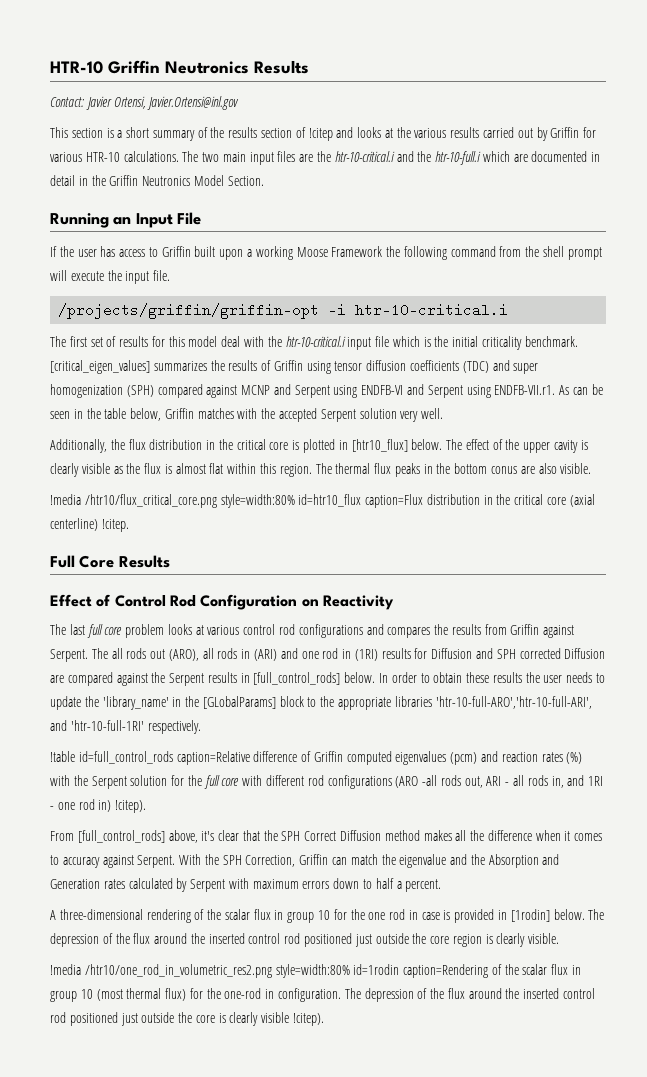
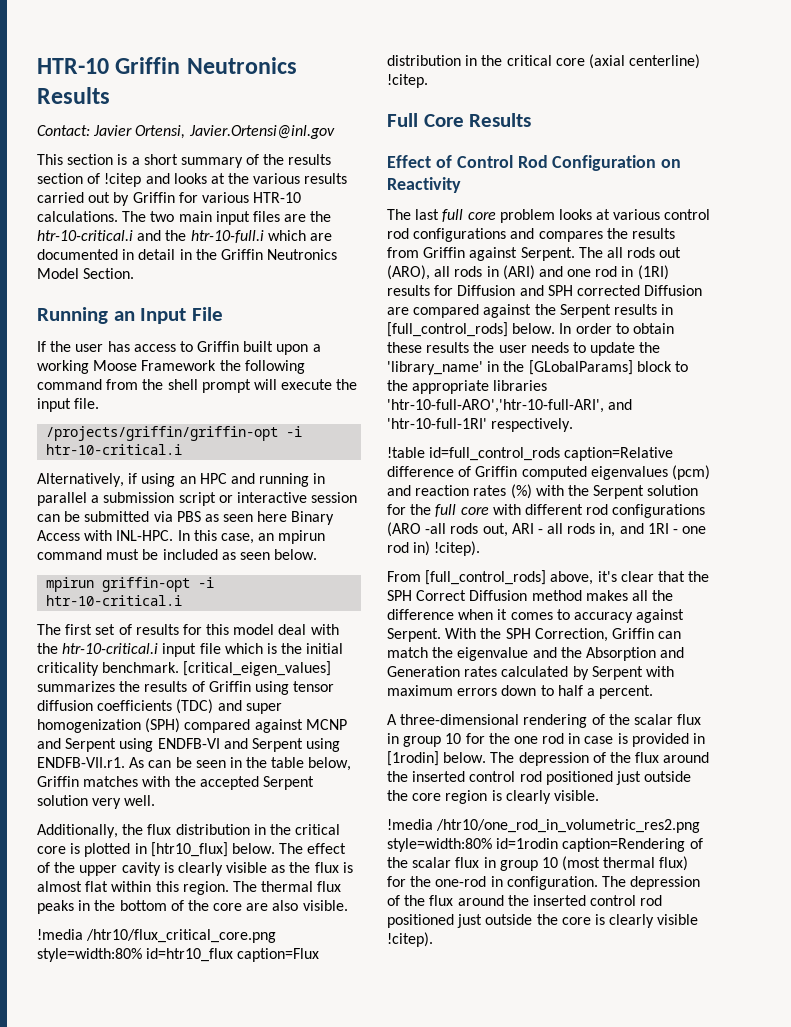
+ Alternatively, if using an HPC and running in parallel a submission script or interactive session can be submitted via PBS as seen here Binary Access with INL-HPC. In this case, an mpirun command must be included as seen below.
+ mpirun griffin-opt -i htr-10-critical.i
- The thermal flux peaks in the bottom conus are also visible.
+ The thermal flux peaks in the bottom of the core are also visible.

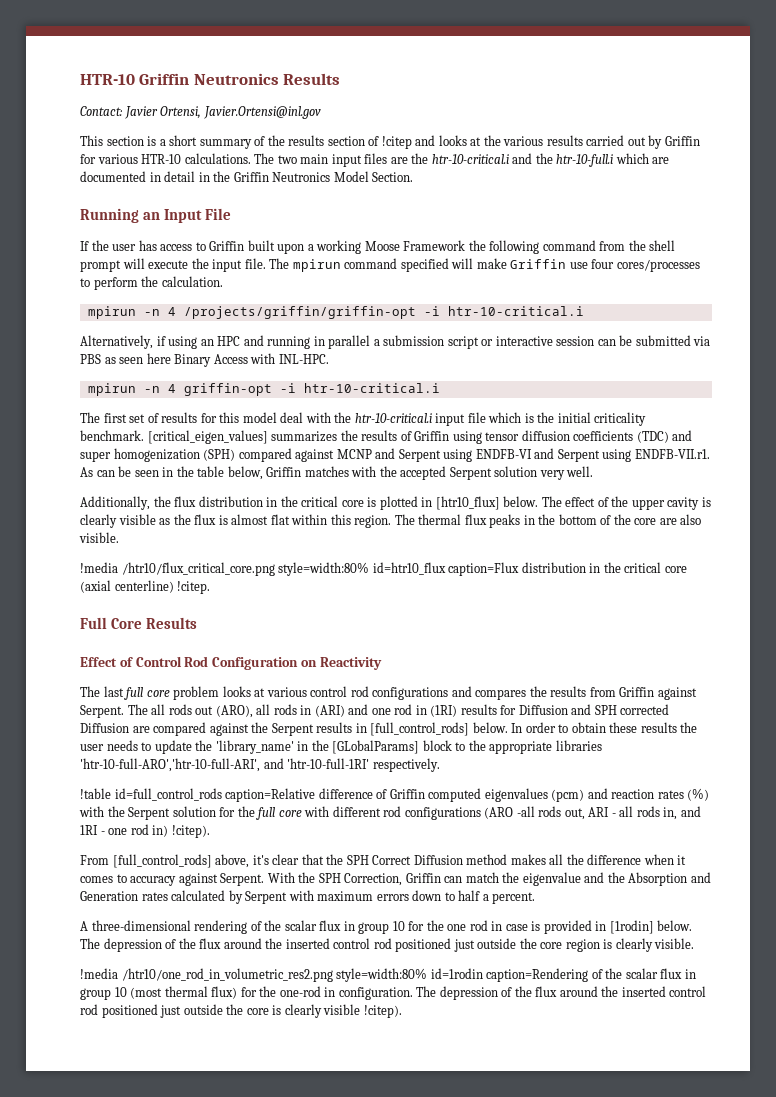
- If the user has access to Griffin built upon a working Moose Framework the following command from the shell prompt will execute the input file.
- /projects/griffin/griffin-opt -i htr-10-critical.i
+ If the user has access to Griffin built upon a working Moose Framework the following command from the shell prompt will execute the input file. The mpirun command specified will make Griffin use four cores/processes to perform the calculation.
+ mpirun -n 4 /projects/griffin/griffin-opt -i htr-10-critical.i
- Alternatively, if using an HPC and running in parallel a submission script or interactive session can be submitted via PBS as seen here Binary Access with INL-HPC. In this case, an mpirun command must be included as seen below.
- mpirun griffin-opt -i htr-10-critical.i
+ Alternatively, if using an HPC and running in parallel a submission script or interactive session can be submitted via PBS as seen here Binary Access with INL-HPC.
+ mpirun -n 4 griffin-opt -i htr-10-critical.i

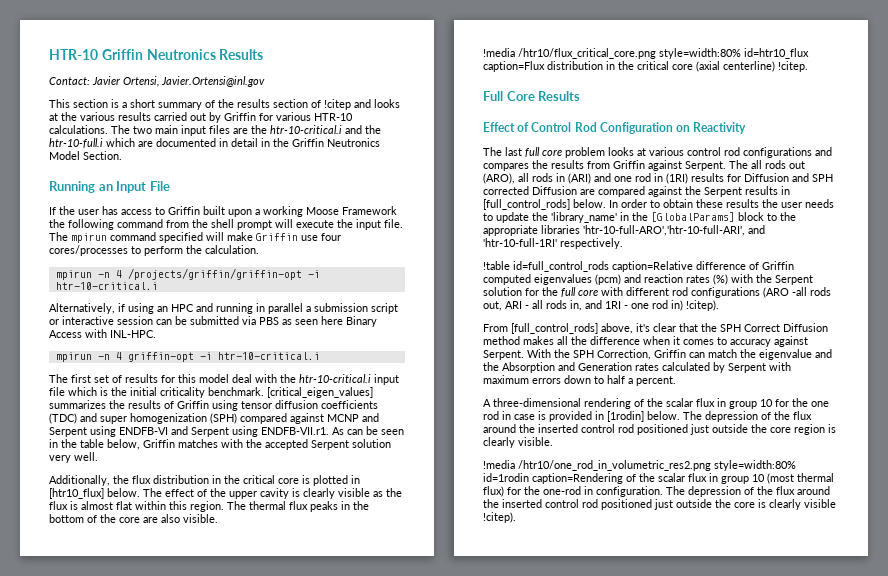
- In order to obtain these results the user needs to update the 'library_name' in the [GLobalParams] block to the appropriate libraries 'htr-10-full-ARO','htr-10-full-ARI', and 'htr-10-full-1RI' respectively.
+ In order to obtain these results the user needs to update the 'library_name' in the [GlobalParams] block to the appropriate libraries 'htr-10-full-ARO','htr-10-full-ARI', and 'htr-10-full-1RI' respectively.

